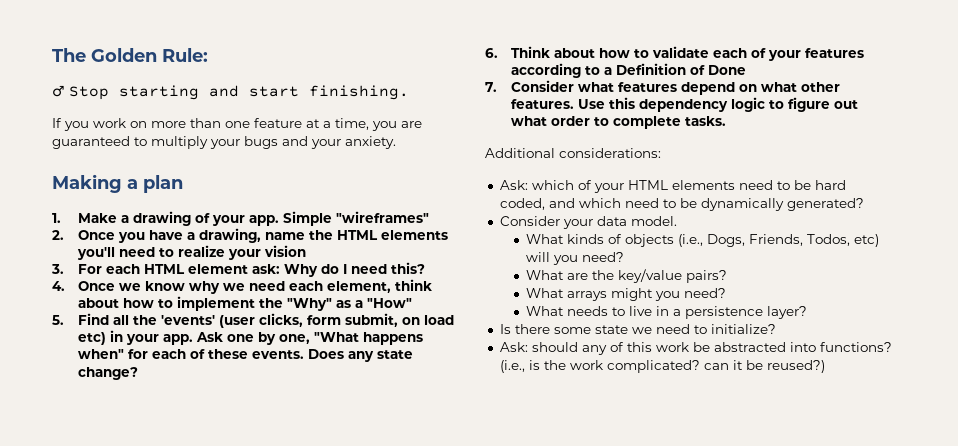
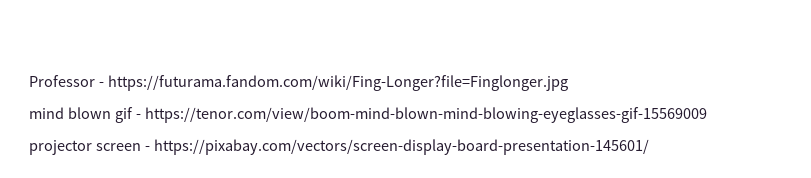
- The Golden Rule:
- ♂ Stop starting and start finishing.
- If you work on more than one feature at a time, you are guaranteed to multiply your bugs and your anxiety.
- Making a plan
- 1. Make a drawing of your app. Simple "wireframes"
- 2. Once you have a drawing, name the HTML elements you'll need to realize your vision
- 3. For each HTML element ask: Why do I need this?
- 4. Once we know why we need each element, think about how to implement the "Why" as a "How"
- 5. Find all the 'events' (user clicks, form submit, on load etc) in your app. Ask one by one, "What happens when" for each of these events. Does any state change?
- 6. Think about how to validate each of your features according to a Definition of Done
- 7. Consider what features depend on what other features. Use this dependency logic to figure out what order to complete tasks.
- Additional considerations:
- Ask: which of your HTML elements need to be hard coded, and which need to be dynamically generated?
- Consider your data model.
- What kinds of objects (i.e., Dogs, Friends, Todos, etc) will you need?
- What are the key/value pairs?
- What arrays might you need?
- What needs to live in a persistence layer?
- Is there some state we need to initialize?
- Ask: should any of this work be abstracted into functions? (i.e., is the work complicated? can it be reused?)
+ Professor - https://futurama.fandom.com/wiki/Fing-Longer?file=Finglonger.jpg
+ mind blown gif - https://tenor.com/view/boom-mind-blown-mind-blowing-eyeglasses-gif-15569009
+ projector screen - https://pixabay.com/vectors/screen-display-board-presentation-145601/

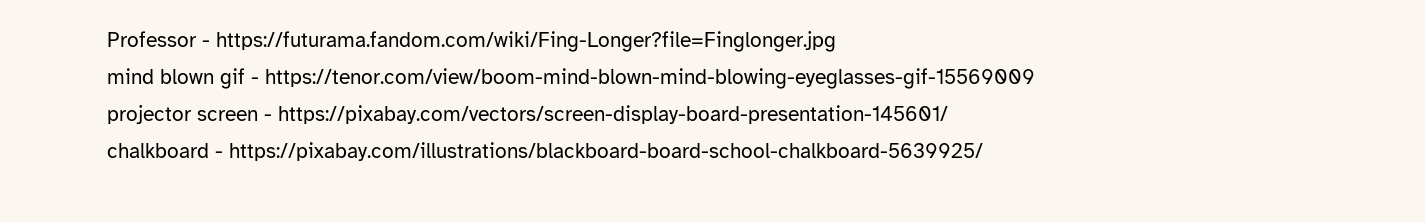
+ chalkboard - https://pixabay.com/illustrations/blackboard-board-school-chalkboard-5639925/

